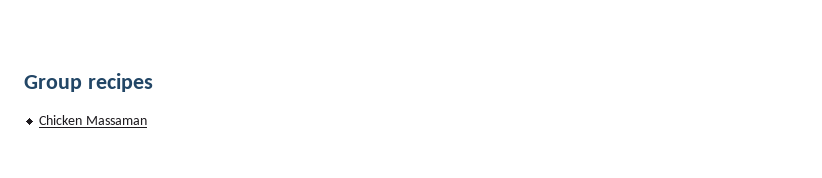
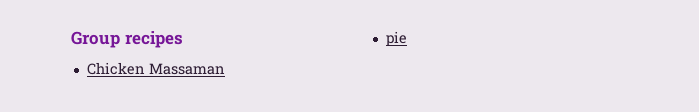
+ pie

